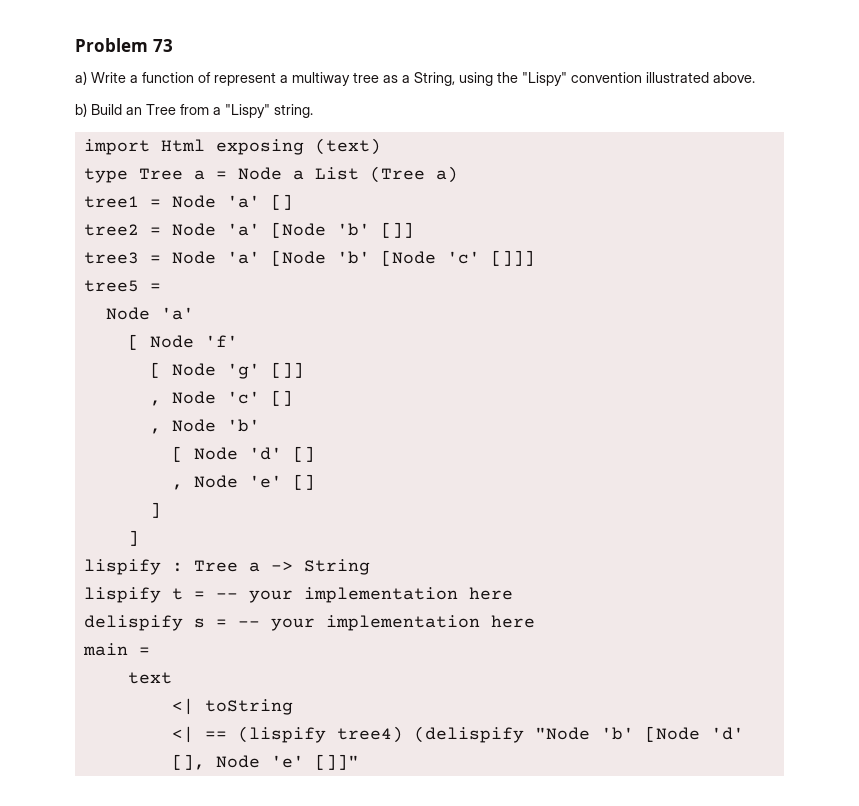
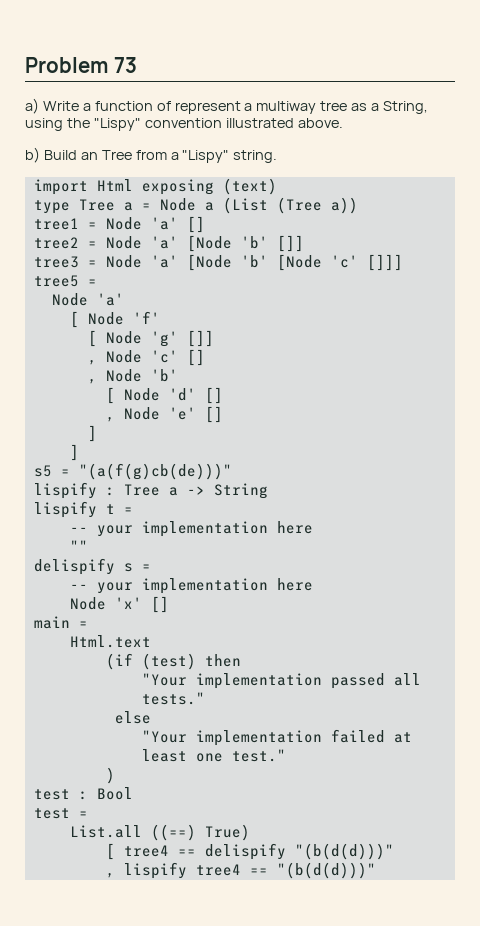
- type Tree a = Node a List (Tree a)
+ type Tree a = Node a (List (Tree a))
+ s5 = "(a(f(g)cb(de)))"
- lispify t = -- your implementation here
+ lispify t =
+ -- your implementation here
+ ""
- delispify s = -- your implementation here
+ delispify s =
+ -- your implementation here
+ Node 'x' []
- text
- <| toString
- <| == (lispify tree4) (delispify "Node 'b' [Node 'd' [], Node 'e' []]"
+ Html.text
+ (if (test) then
+ "Your implementation passed all tests."
+ else
+ "Your implementation failed at least one test."
+ )
+ test : Bool
+ test =
+ List.all ((==) True)
+ [ tree4 == delispify "(b(d(d)))"
+ , lispify tree4 == "(b(d(d)))"

